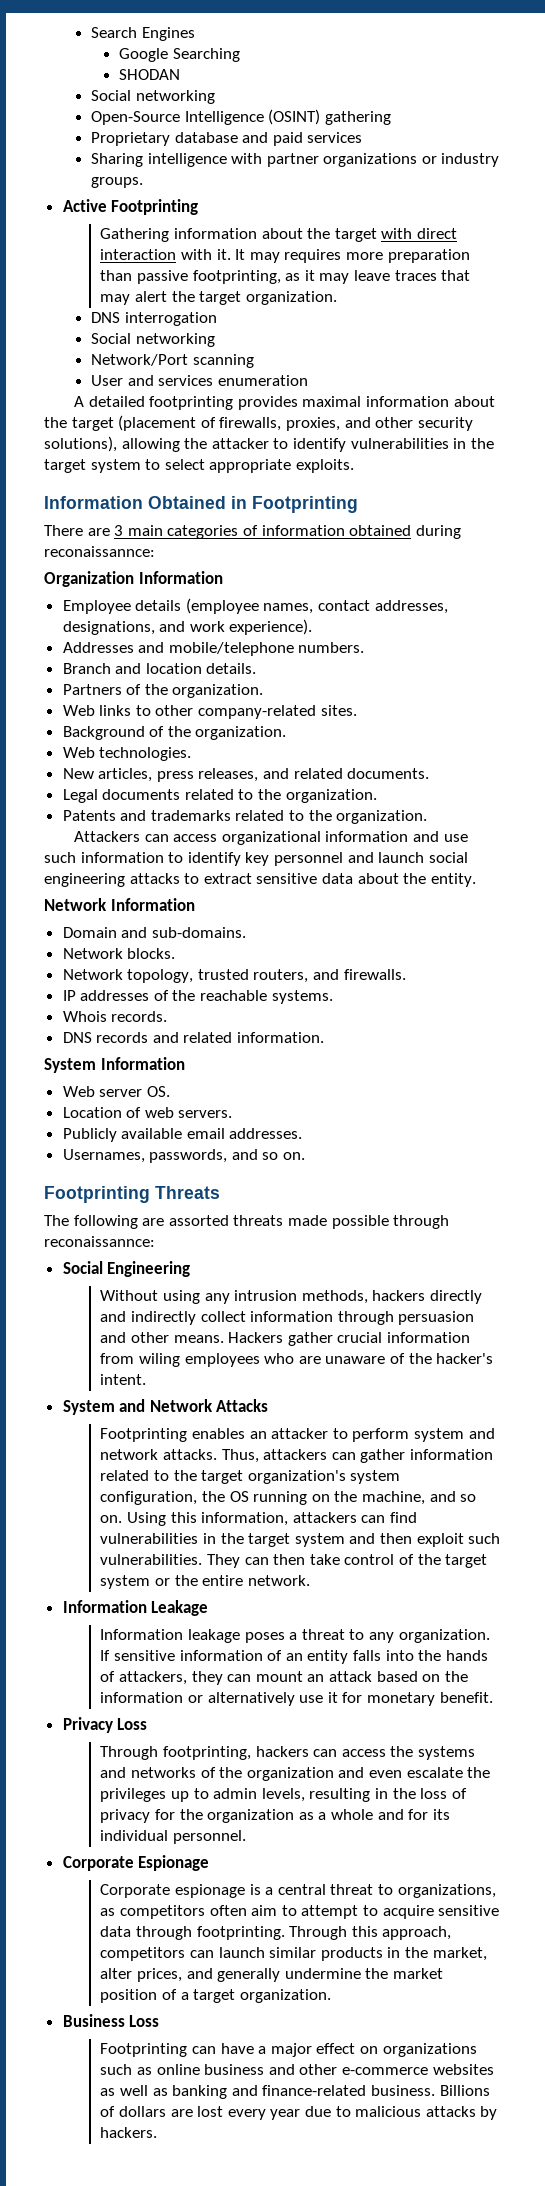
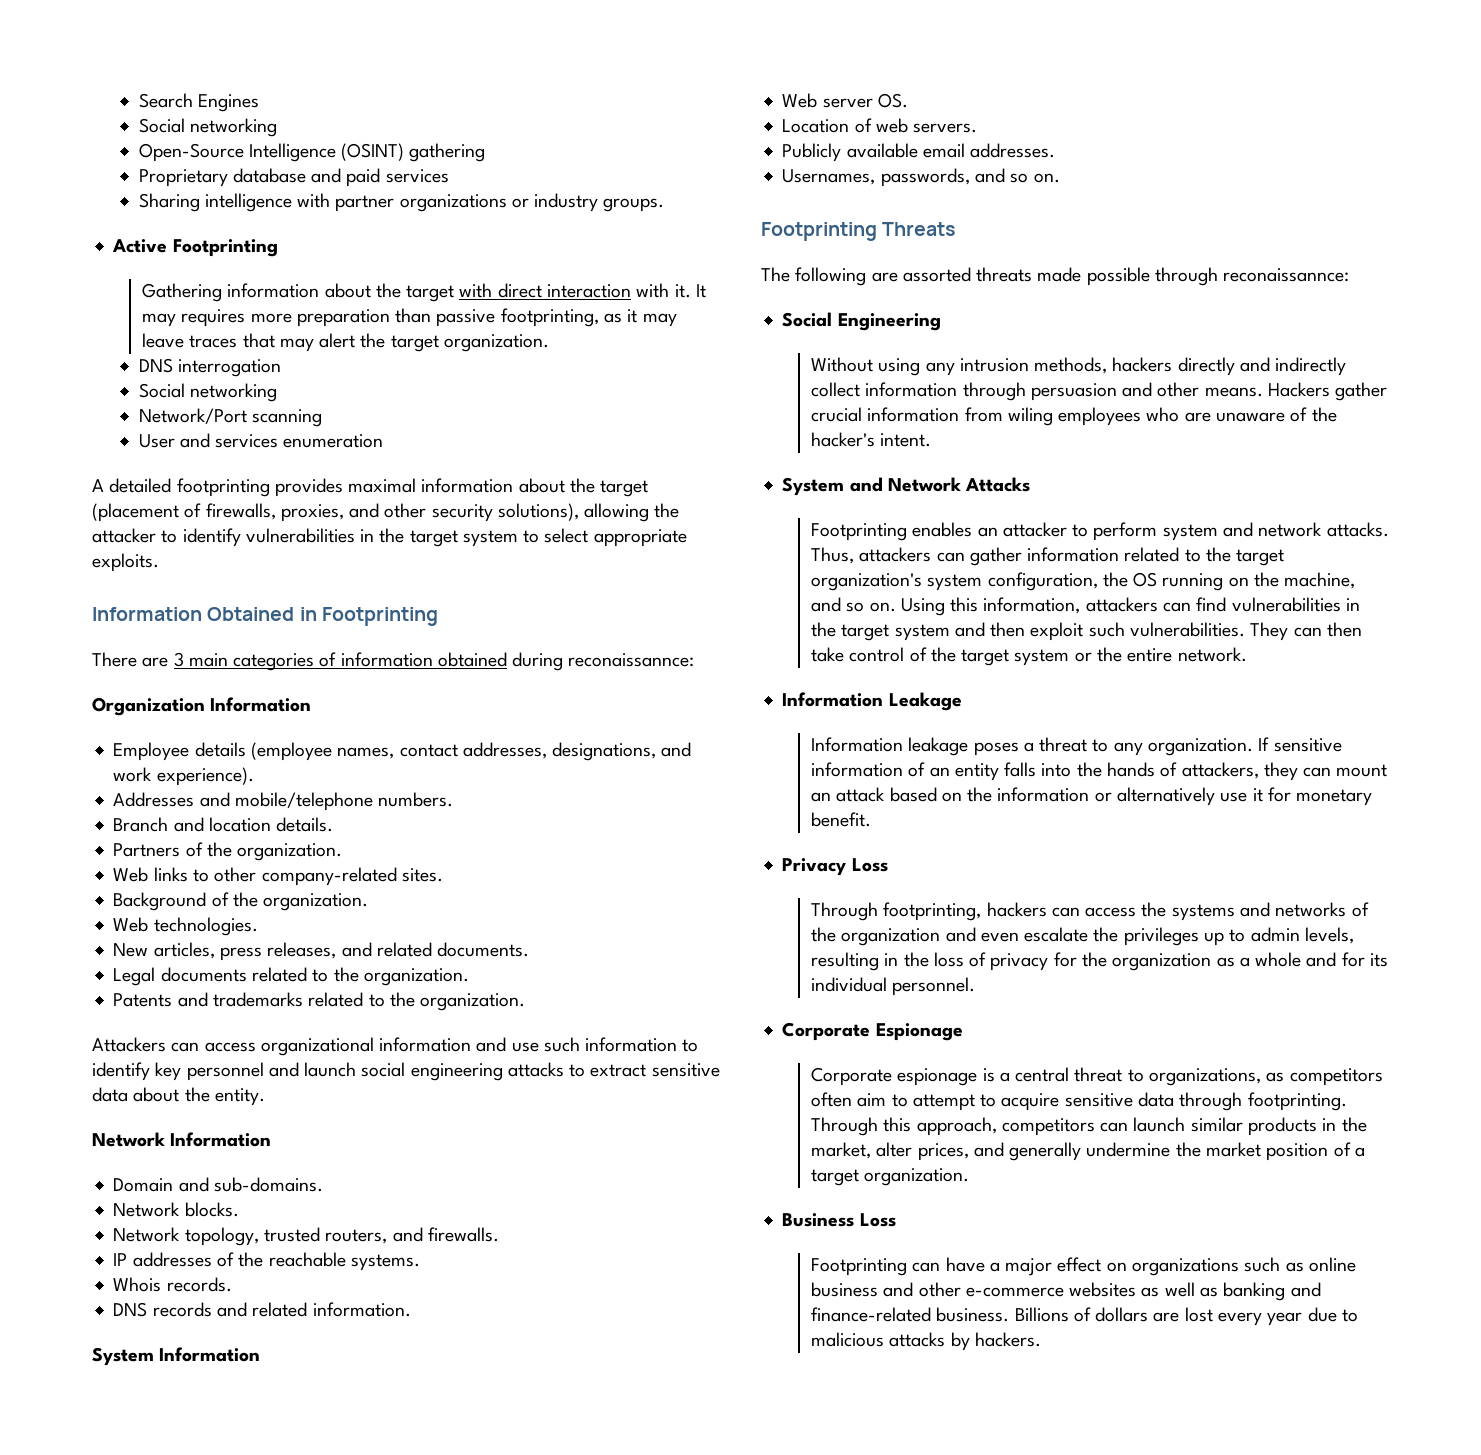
- Google Searching
- SHODAN

